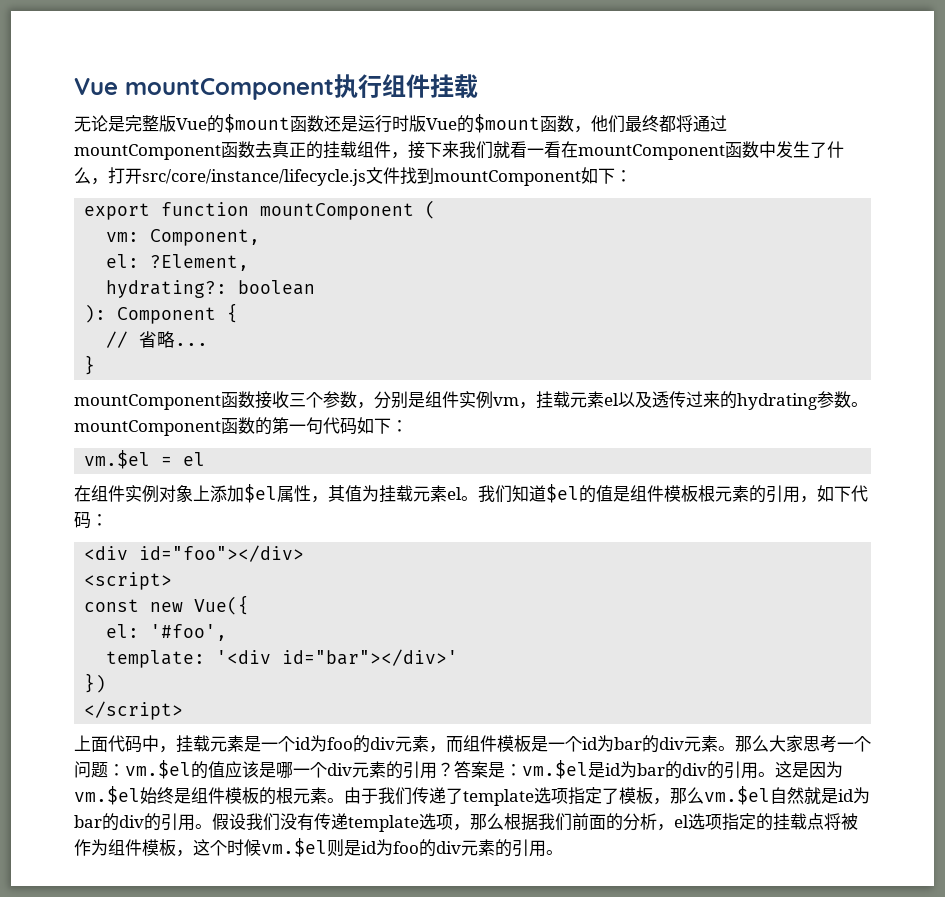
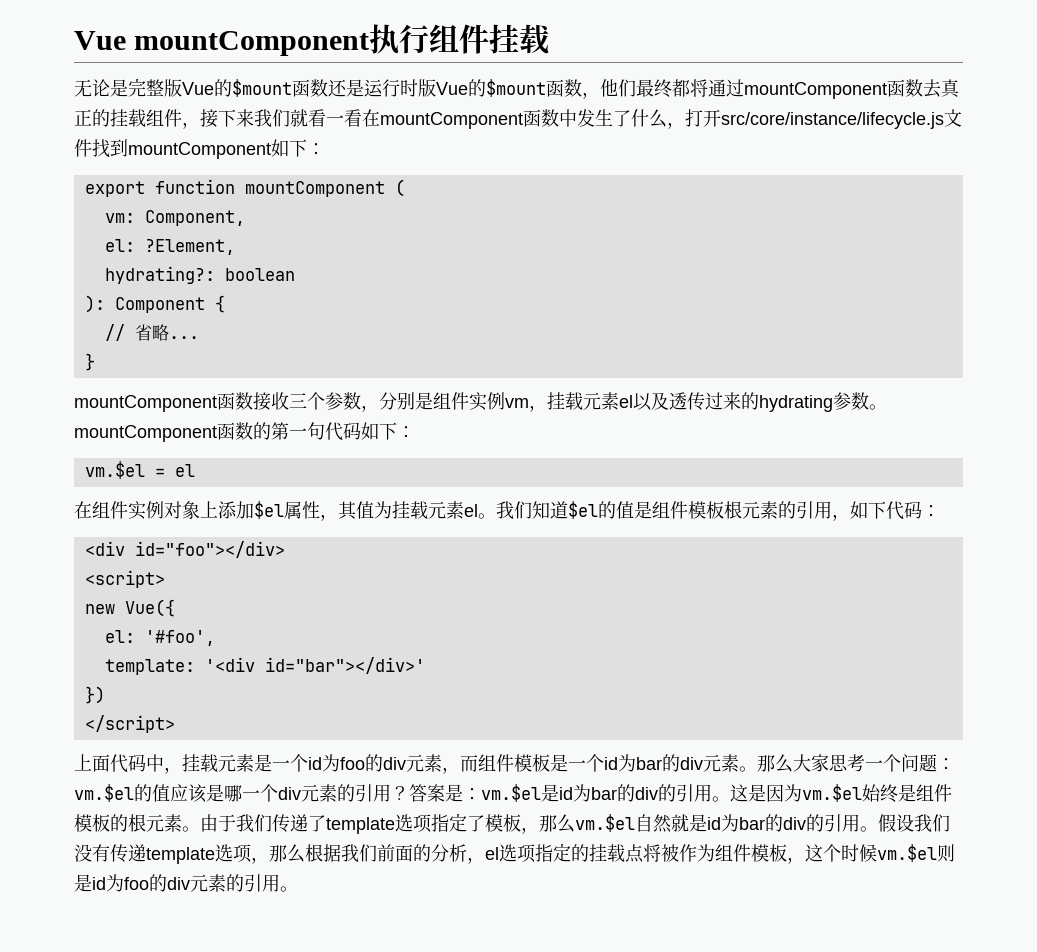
- const new Vue({
+ new Vue({

